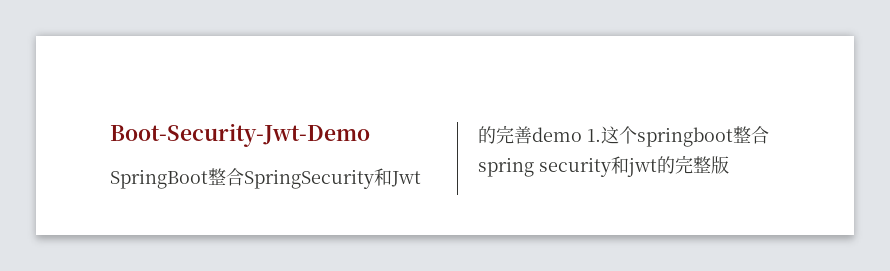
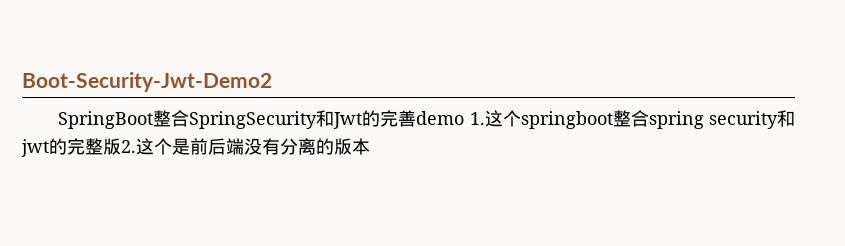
- Boot-Security-Jwt-Demo
+ Boot-Security-Jwt-Demo2
- SpringBoot整合SpringSecurity和Jwt的完善demo 1.这个springboot整合spring security和jwt的完整版
+ SpringBoot整合SpringSecurity和Jwt的完善demo 1.这个springboot整合spring security和jwt的完整版2.这个是前后端没有分离的版本

